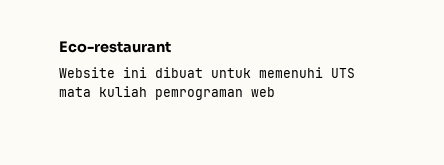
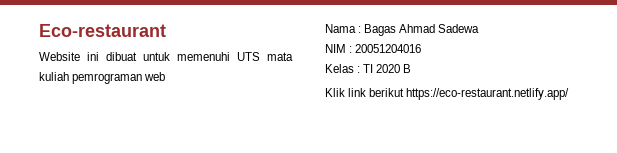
+ Nama : Bagas Ahmad Sadewa
+ NIM : 20051204016
+ Kelas : TI 2020 B
+ Klik link berikut https://eco-restaurant.netlify.app/

